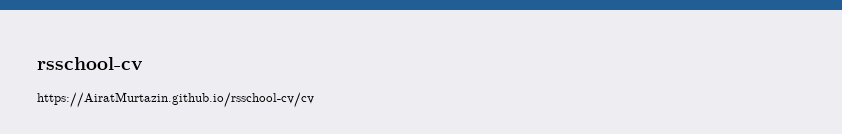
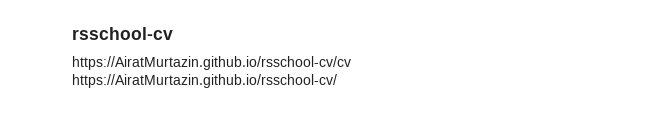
- https://AiratMurtazin.github.io/rsschool-cv/cv
+ https://AiratMurtazin.github.io/rsschool-cv/cv https://AiratMurtazin.github.io/rsschool-cv/

